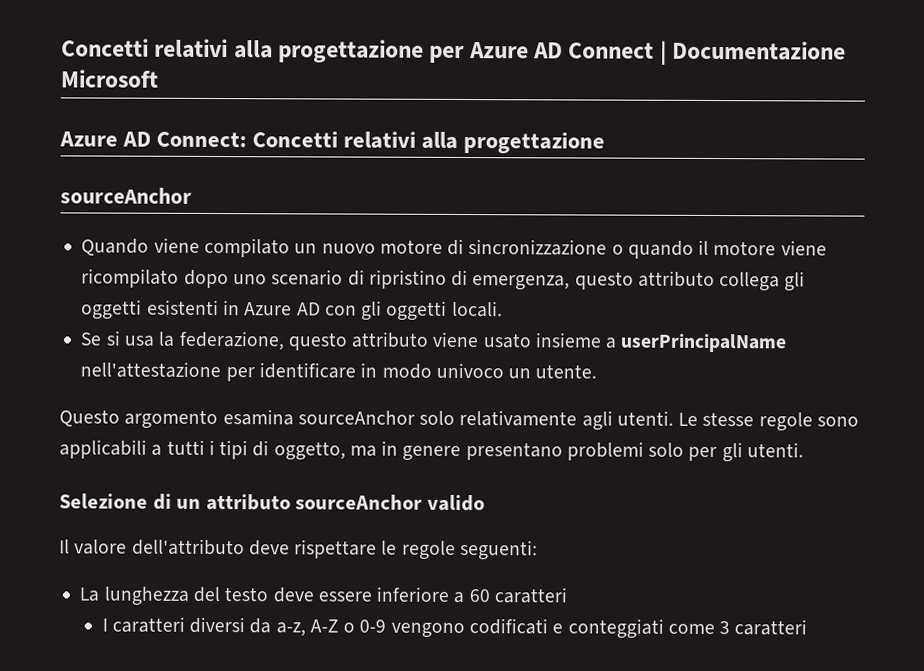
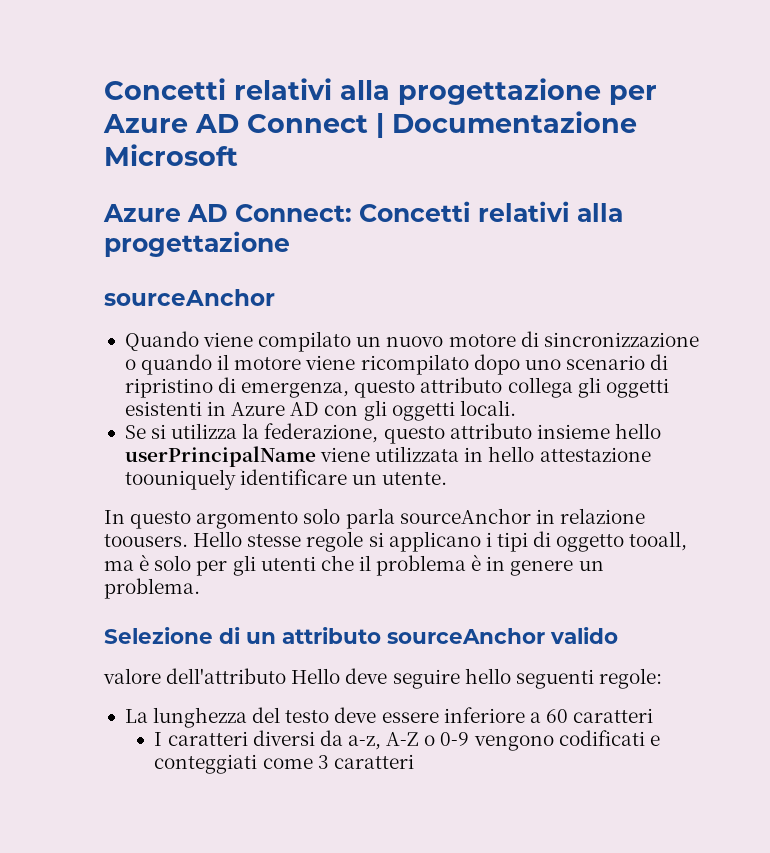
- Se si usa la federazione, questo attributo viene usato insieme a userPrincipalName nell'attestazione per identificare in modo univoco un utente.
- Questo argomento esamina sourceAnchor solo relativamente agli utenti. Le stesse regole sono applicabili a tutti i tipi di oggetto, ma in genere presentano problemi solo per gli utenti.
+ Se si utilizza la federazione, questo attributo insieme hello userPrincipalName viene utilizzata in hello attestazione toouniquely identificare un utente.
+ In questo argomento solo parla sourceAnchor in relazione toousers. Hello stesse regole si applicano i tipi di oggetto tooall, ma è solo per gli utenti che il problema è in genere un problema.
- Il valore dell'attributo deve rispettare le regole seguenti:
+ valore dell'attributo Hello deve seguire hello seguenti regole:

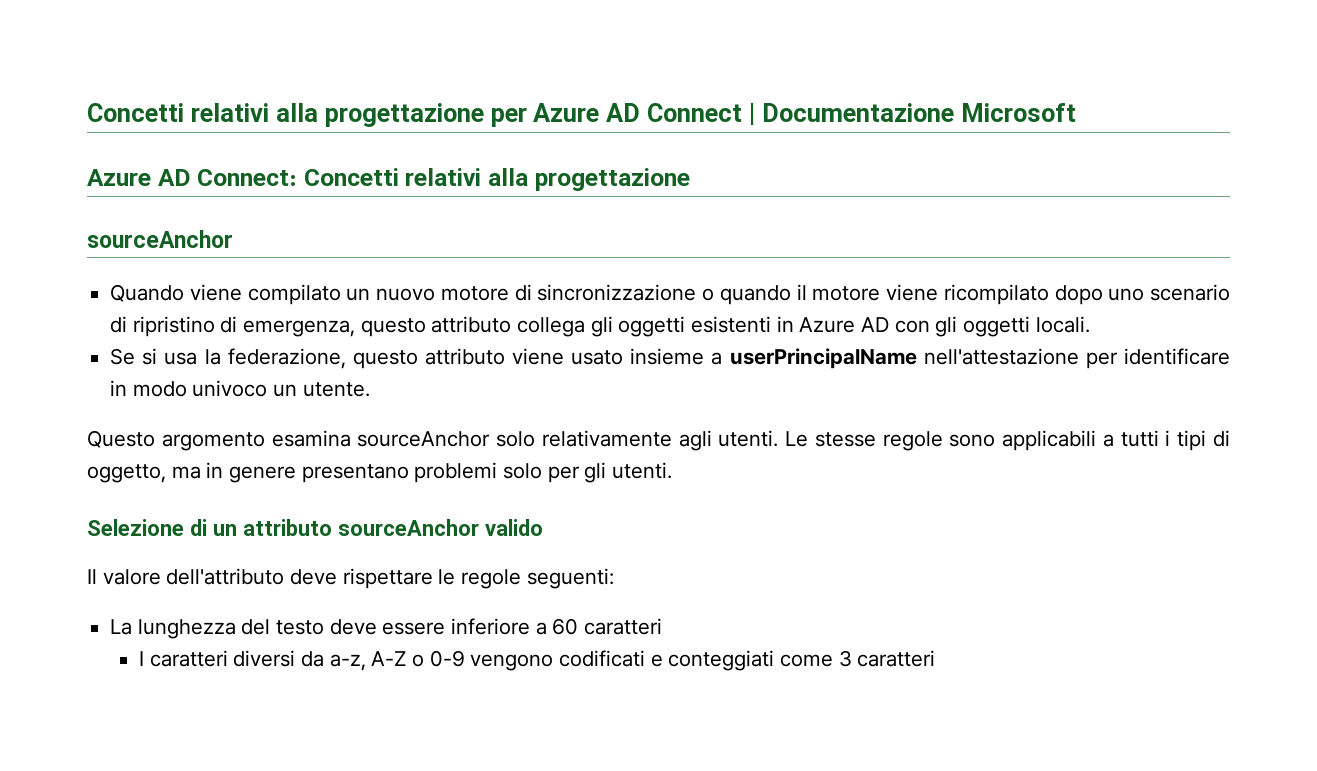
- Se si utilizza la federazione, questo attributo insieme hello userPrincipalName viene utilizzata in hello attestazione toouniquely identificare un utente.
- In questo argomento solo parla sourceAnchor in relazione toousers. Hello stesse regole si applicano i tipi di oggetto tooall, ma è solo per gli utenti che il problema è in genere un problema.
+ Se si usa la federazione, questo attributo viene usato insieme a userPrincipalName nell'attestazione per identificare in modo univoco un utente.
+ Questo argomento esamina sourceAnchor solo relativamente agli utenti. Le stesse regole sono applicabili a tutti i tipi di oggetto, ma in genere presentano problemi solo per gli utenti.
- valore dell'attributo Hello deve seguire hello seguenti regole:
+ Il valore dell'attributo deve rispettare le regole seguenti:

